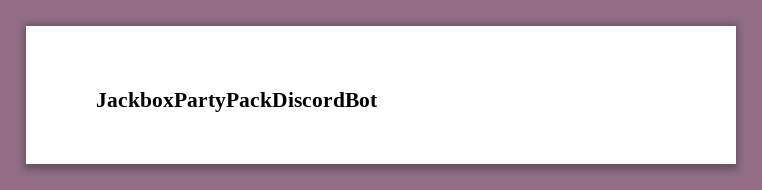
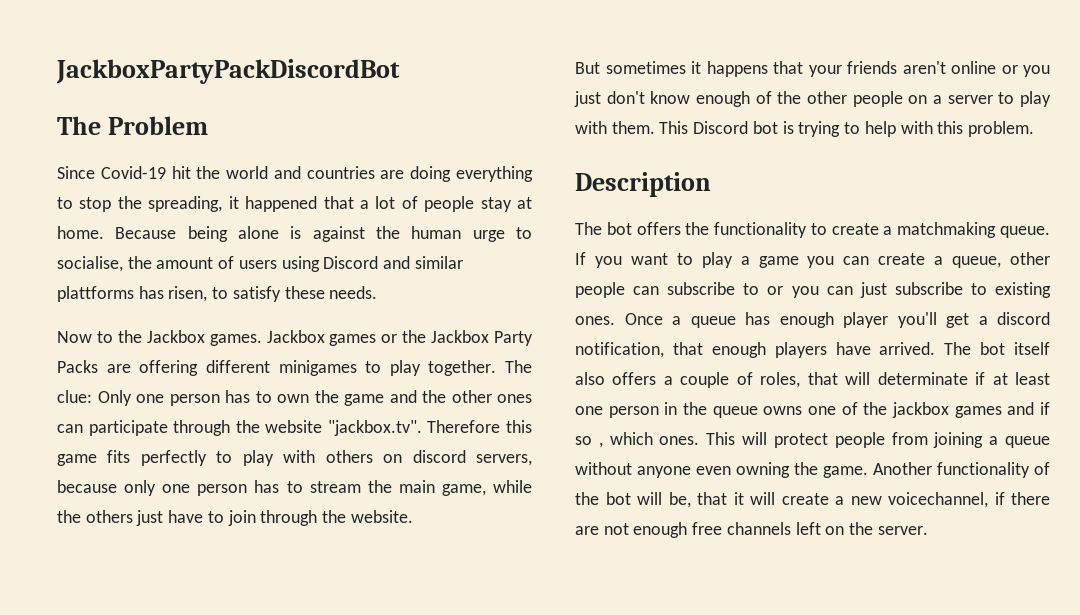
+ The Problem
+ Since Covid-19 hit the world and countries are doing everything to stop the spreading, it happened that a lot of people stay at home. Because being alone is against the human urge to socialise, the amount of users using Discord and similar plattforms has risen, to satisfy these needs.
+ Now to the Jackbox games. Jackbox games or the Jackbox Party Packs are offering different minigames to play together. The clue: Only one person has to own the game and the other ones can participate through the website "jackbox.tv". Therefore this game fits perfectly to play with others on discord servers, because only one person has to stream the main game, while the others just have to join through the website.
+ But sometimes it happens that your friends aren't online or you just don't know enough of the other people on a server to play with them. This Discord bot is trying to help with this problem.
+ Description
+ The bot offers the functionality to create a matchmaking queue. If you want to play a game you can create a queue, other people can subscribe to or you can just subscribe to existing ones. Once a queue has enough player you'll get a discord notification, that enough players have arrived. The bot itself also offers a couple of roles, that will determinate if at least one person in the queue owns one of the jackbox games and if so , which ones. This will protect people from joining a queue without anyone even owning the game. Another functionality of the bot will be, that it will create a new voicechannel, if there are not enough free channels left on the server.

